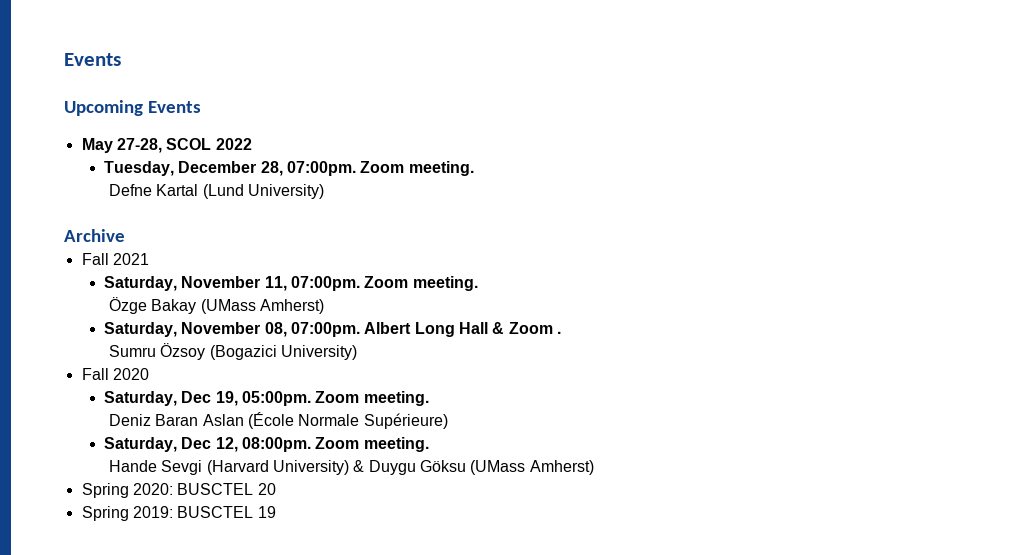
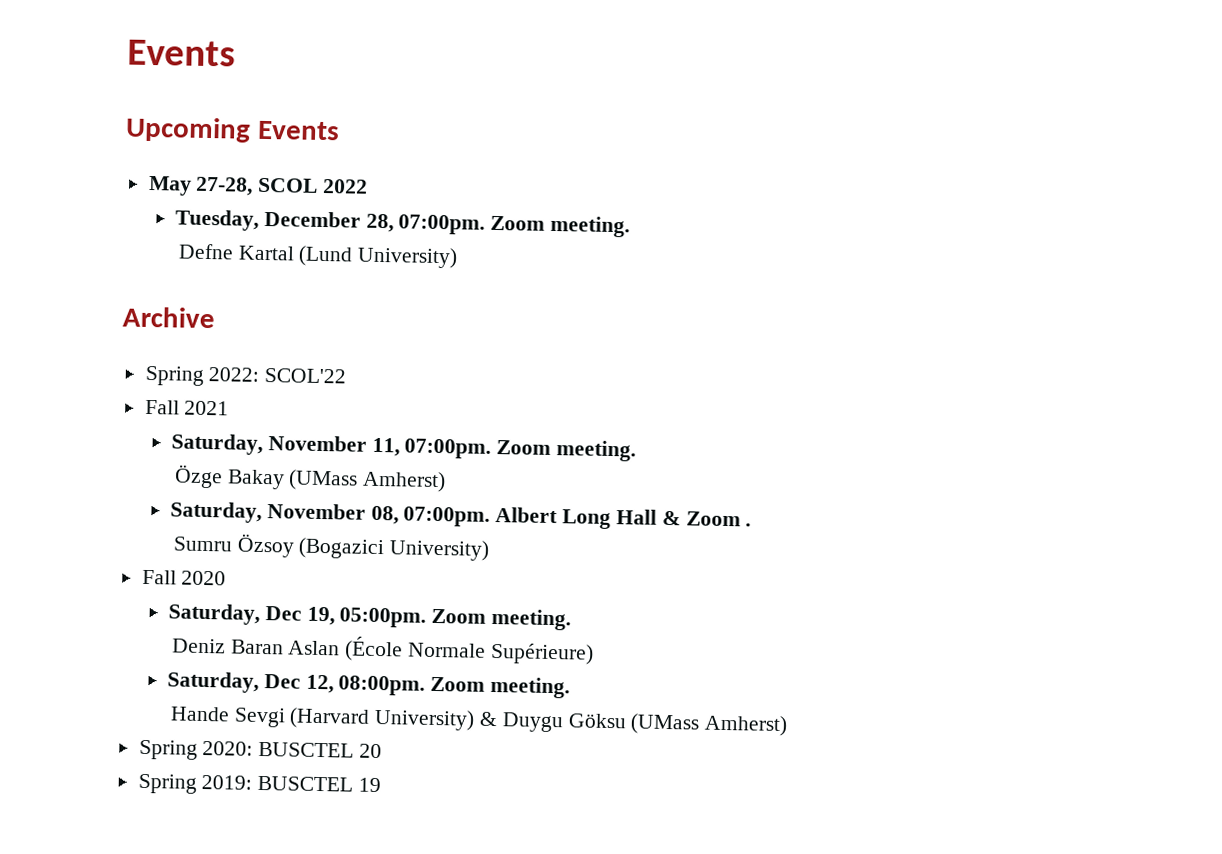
+ Spring 2022: SCOL'22

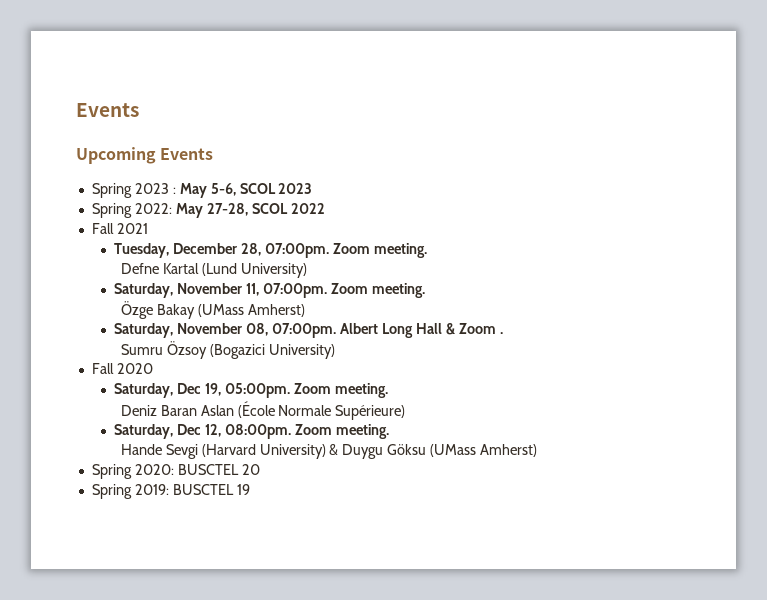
- May 27-28, SCOL 2022
+ Spring 2023 : May 5-6, SCOL 2023
+ Spring 2022: May 27-28, SCOL 2022
+ Fall 2021
- Archive
- Spring 2022: SCOL'22
- Fall 2021

